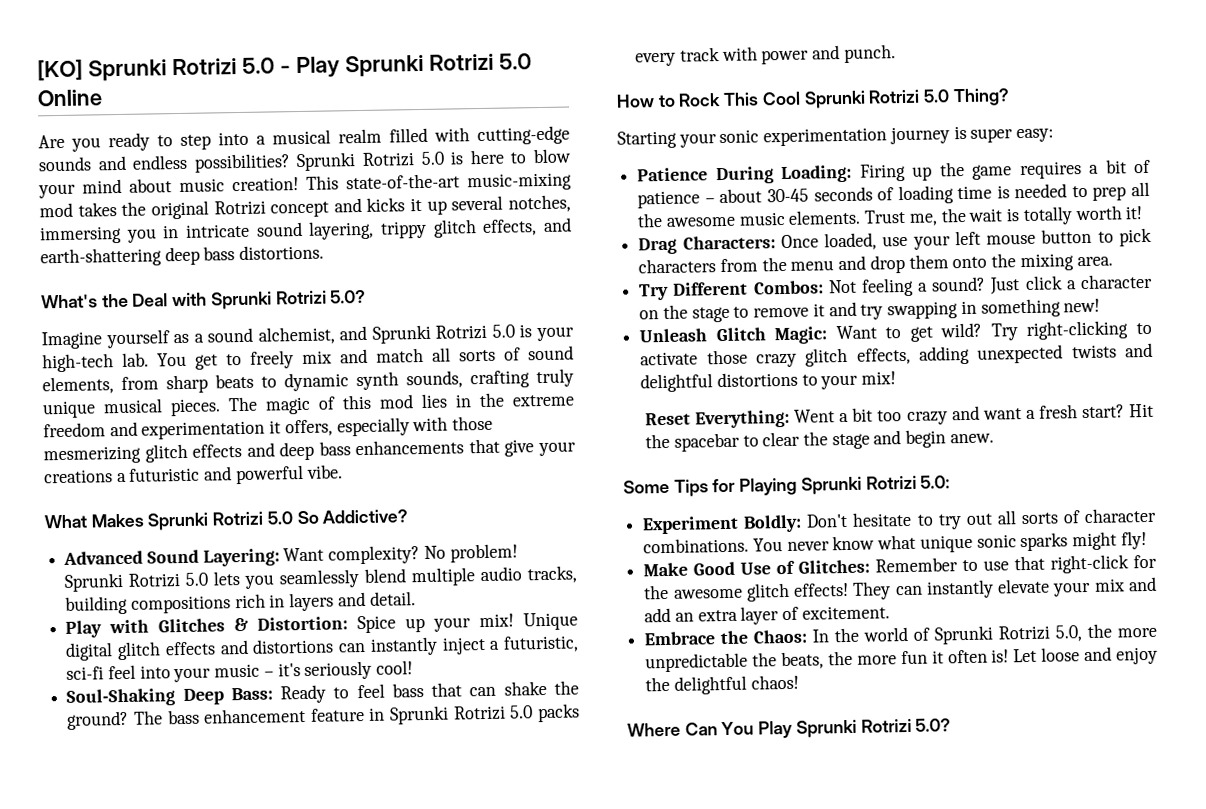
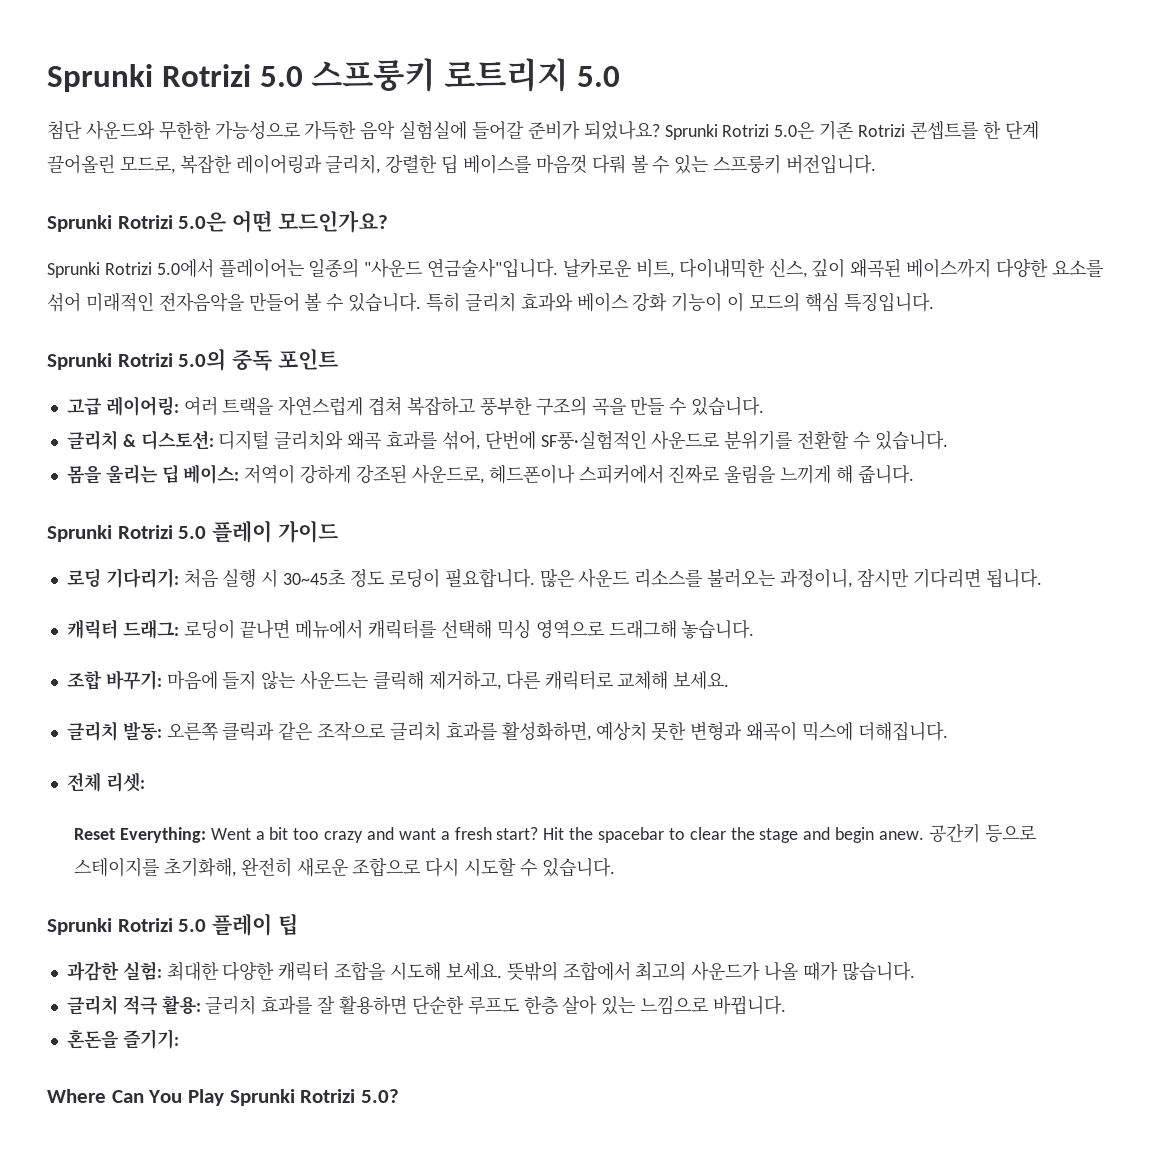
- [KO] Sprunki Rotrizi 5.0 - Play Sprunki Rotrizi 5.0 Online
- Are you ready to step into a musical realm filled with cutting-edge sounds and endless possibilities? Sprunki Rotrizi 5.0 is here to blow your mind about music creation! This state-of-the-art music-mixing mod takes the original Rotrizi concept and kicks it up several notches, immersing you in intricate sound layering, trippy glitch effects, and earth-shattering deep bass distortions.
- What's the Deal with Sprunki Rotrizi 5.0?
- Imagine yourself as a sound alchemist, and Sprunki Rotrizi 5.0 is your high-tech lab. You get to freely mix and match all sorts of sound elements, from sharp beats to dynamic synth sounds, crafting truly unique musical pieces. The magic of this mod lies in the extreme freedom and experimentation it offers, especially with those mesmerizing glitch effects and deep bass enhancements that give your creations a futuristic and powerful vibe.
- What Makes Sprunki Rotrizi 5.0 So Addictive?
- Advanced Sound Layering: Want complexity? No problem! Sprunki Rotrizi 5.0 lets you seamlessly blend multiple audio tracks, building compositions rich in layers and detail.
- Play with Glitches & Distortion: Spice up your mix! Unique digital glitch effects and distortions can instantly inject a futuristic, sci-fi feel into your music – it's seriously cool!
- Soul-Shaking Deep Bass: Ready to feel bass that can shake the ground? The bass enhancement feature in Sprunki Rotrizi 5.0 packs every track with power and punch.
- How to Rock This Cool Sprunki Rotrizi 5.0 Thing?
- Starting your sonic experimentation journey is super easy:
- Patience During Loading: Firing up the game requires a bit of patience – about 30-45 seconds of loading time is needed to prep all the awesome music elements. Trust me, the wait is totally worth it!
- Drag Characters: Once loaded, use your left mouse button to pick characters from the menu and drop them onto the mixing area.
- Try Different Combos: Not feeling a sound? Just click a character on the stage to remove it and try swapping in something new!
- Unleash Glitch Magic: Want to get wild? Try right-clicking to activate those crazy glitch effects, adding unexpected twists and delightful distortions to your mix!
+ Sprunki Rotrizi 5.0 스프룽키 로트리지 5.0
+ 첨단 사운드와 무한한 가능성으로 가득한 음악 실험실에 들어갈 준비가 되었나요? Sprunki Rotrizi 5.0은 기존 Rotrizi 콘셉트를 한 단계 끌어올린 모드로, 복잡한 레이어링과 글리치, 강렬한 딥 베이스를 마음껏 다뤄 볼 수 있는 스프룽키 버전입니다.
+ Sprunki Rotrizi 5.0은 어떤 모드인가요?
+ Sprunki Rotrizi 5.0에서 플레이어는 일종의 "사운드 연금술사"입니다. 날카로운 비트, 다이내믹한 신스, 깊이 왜곡된 베이스까지 다양한 요소를 섞어 미래적인 전자음악을 만들어 볼 수 있습니다. 특히 글리치 효과와 베이스 강화 기능이 이 모드의 핵심 특징입니다.
+ Sprunki Rotrizi 5.0의 중독 포인트
+ 고급 레이어링: 여러 트랙을 자연스럽게 겹쳐 복잡하고 풍부한 구조의 곡을 만들 수 있습니다.
+ 글리치 & 디스토션: 디지털 글리치와 왜곡 효과를 섞어, 단번에 SF풍·실험적인 사운드로 분위기를 전환할 수 있습니다.
+ 몸을 울리는 딥 베이스: 저역이 강하게 강조된 사운드로, 헤드폰이나 스피커에서 진짜로 울림을 느끼게 해 줍니다.
+ Sprunki Rotrizi 5.0 플레이 가이드
+ 로딩 기다리기: 처음 실행 시 30~45초 정도 로딩이 필요합니다. 많은 사운드 리소스를 불러오는 과정이니, 잠시만 기다리면 됩니다.
+ 캐릭터 드래그: 로딩이 끝나면 메뉴에서 캐릭터를 선택해 믹싱 영역으로 드래그해 놓습니다.
+ 조합 바꾸기: 마음에 들지 않는 사운드는 클릭해 제거하고, 다른 캐릭터로 교체해 보세요.
+ 글리치 발동: 오른쪽 클릭과 같은 조작으로 글리치 효과를 활성화하면, 예상치 못한 변형과 왜곡이 믹스에 더해집니다.
+ 전체 리셋:
- Hit the spacebar to clear the stage and begin anew.
- Some Tips for Playing Sprunki Rotrizi 5.0:
- Experiment Boldly: Don't hesitate to try out all sorts of character combinations. You never know what unique sonic sparks might fly!
- Make Good Use of Glitches: Remember to use that right-click for the awesome glitch effects! They can instantly elevate your mix and add an extra layer of excitement.
- Embrace the Chaos: In the world of Sprunki Rotrizi 5.0, the more unpredictable the beats, the more fun it often is! Let loose and enjoy the delightful chaos!
+ Hit the spacebar to clear the stage and begin anew. 공간키 등으로 스테이지를 초기화해, 완전히 새로운 조합으로 다시 시도할 수 있습니다.
+ Sprunki Rotrizi 5.0 플레이 팁
+ 과감한 실험: 최대한 다양한 캐릭터 조합을 시도해 보세요. 뜻밖의 조합에서 최고의 사운드가 나올 때가 많습니다.
+ 글리치 적극 활용: 글리치 효과를 잘 활용하면 단순한 루프도 한층 살아 있는 느낌으로 바뀝니다.
+ 혼돈을 즐기기:

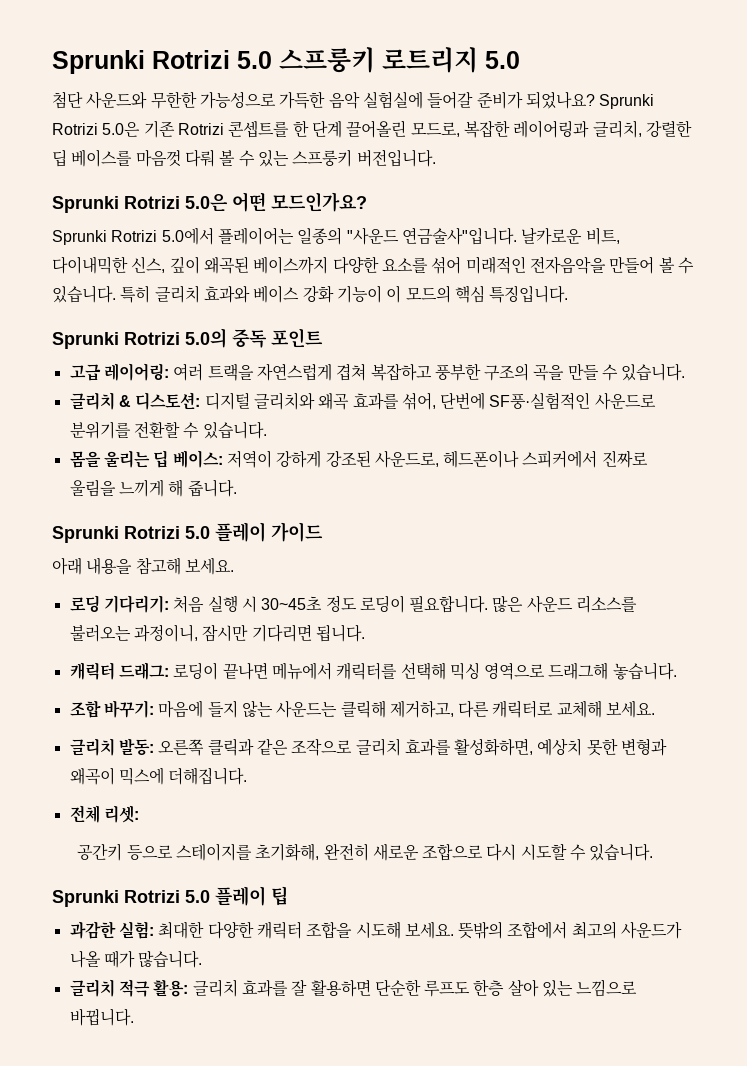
+ 아래 내용을 참고해 보세요.
- Reset Everything: Went a bit too crazy and want a fresh start? Hit the spacebar to clear the stage and begin anew.
- 혼돈을 즐기기:
- Where Can You Play Sprunki Rotrizi 5.0?

